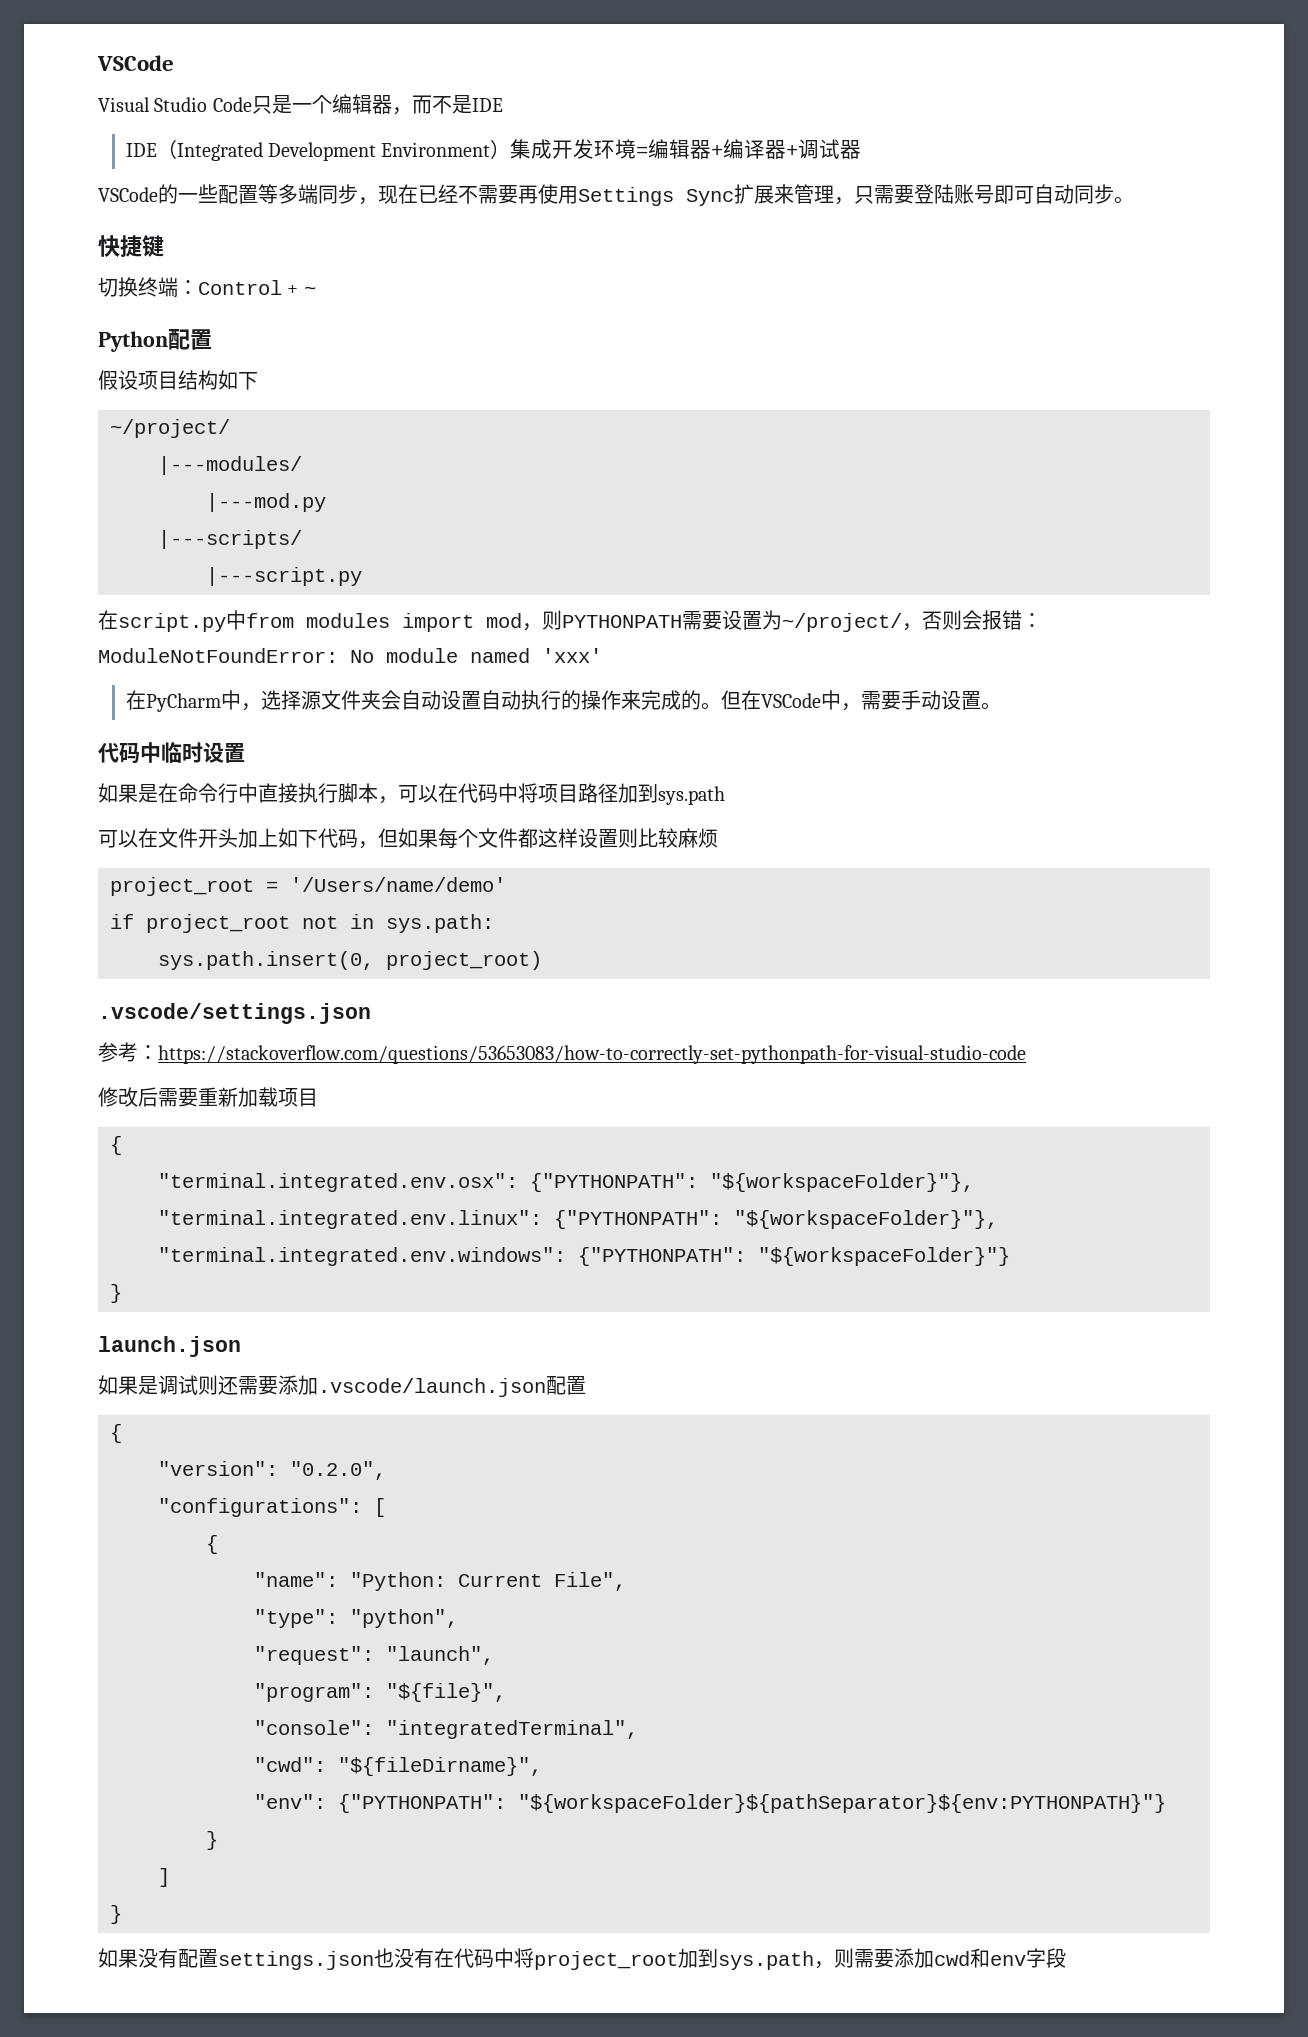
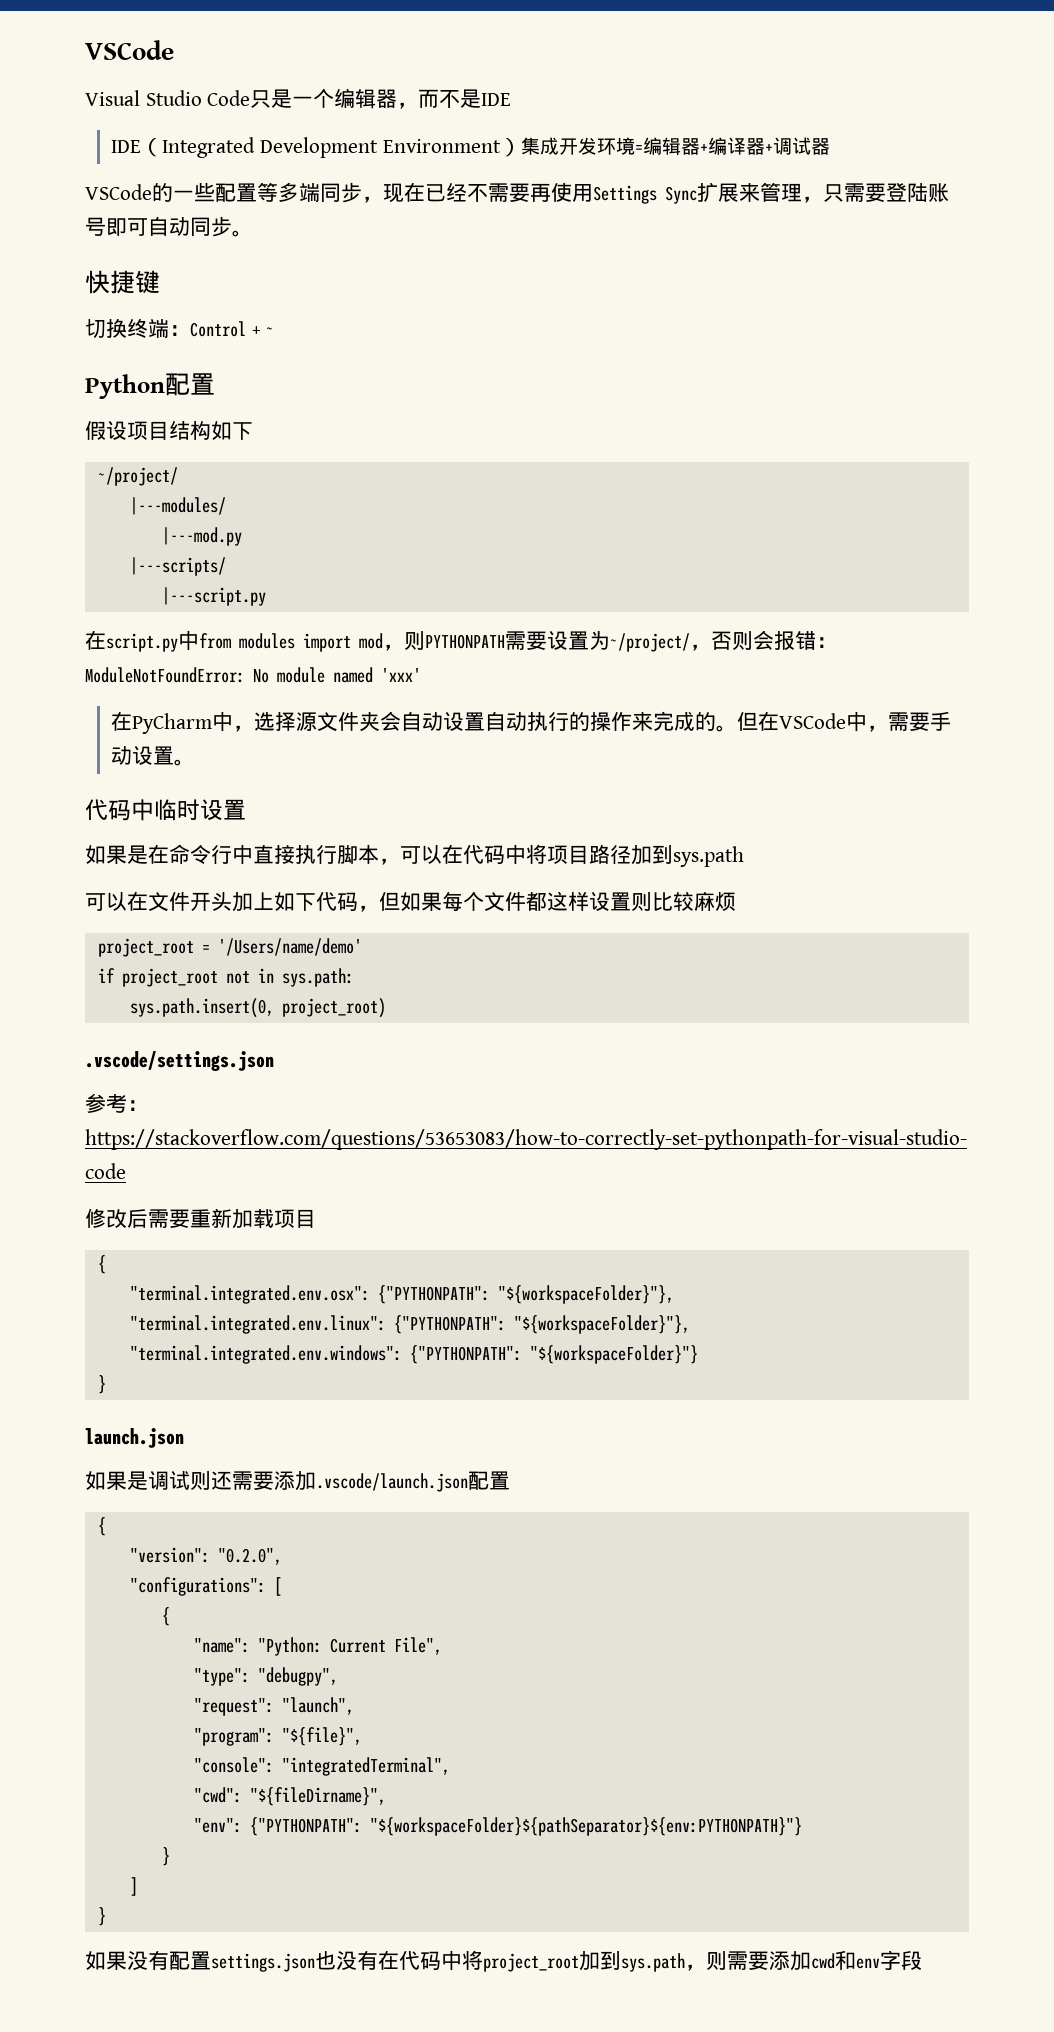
- "type": "python",
+ "type": "debugpy",

